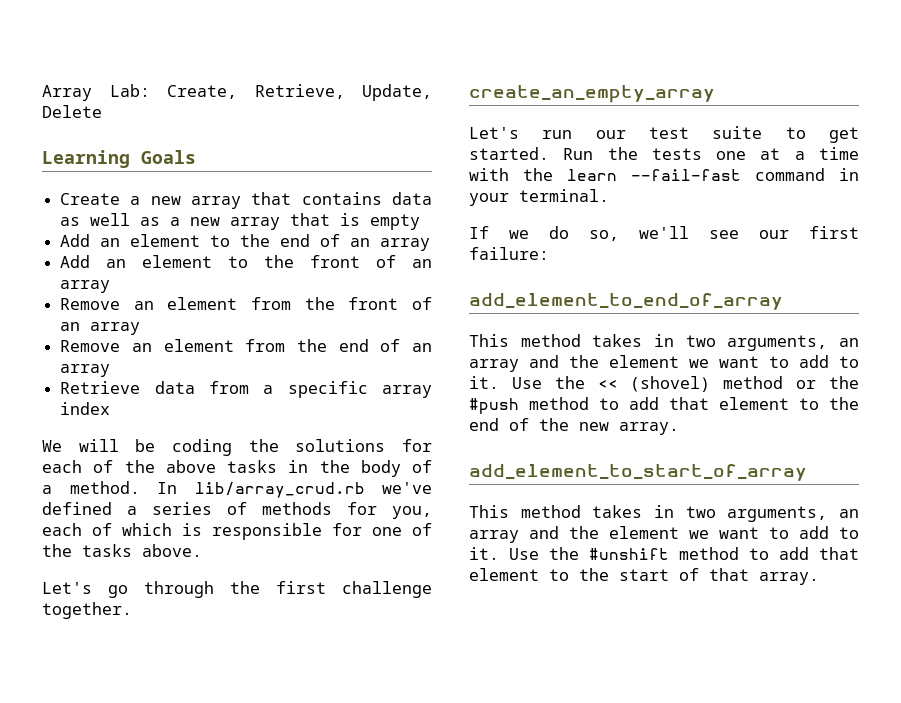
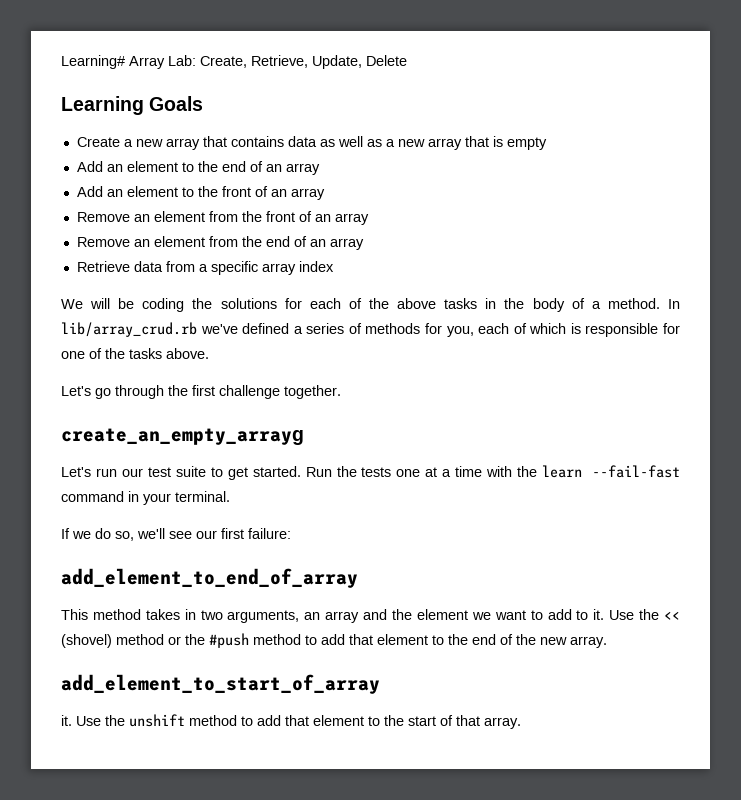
- Array Lab: Create, Retrieve, Update, Delete
+ Learning# Array Lab: Create, Retrieve, Update, Delete
- create_an_empty_array
+ create_an_empty_arrayg
- This method takes in two arguments, an array and the element we want to add to it. Use the #unshift method to add that element to the start of that array.
+ it. Use the unshift method to add that element to the start of that array.

